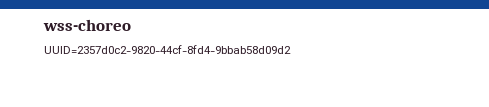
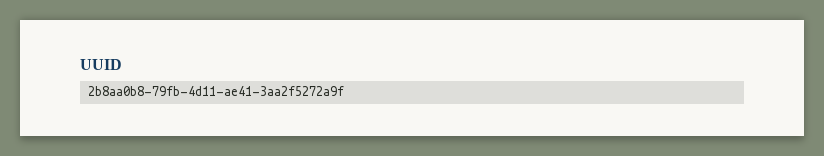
- wss-choreo
- UUID=2357d0c2-9820-44cf-8fd4-9bbab58d09d2
+ UUID
+ 2b8aa0b8-79fb-4d11-ae41-3aa2f5272a9f

